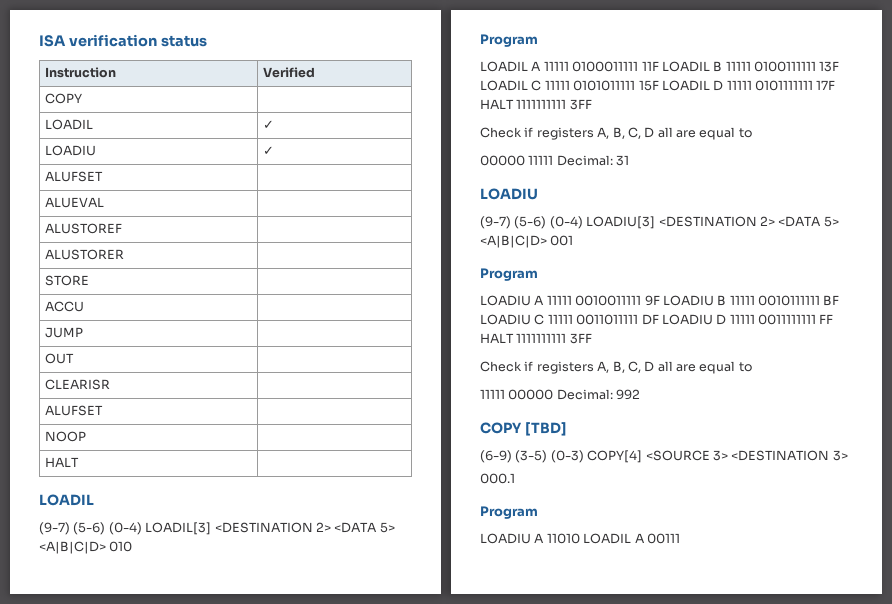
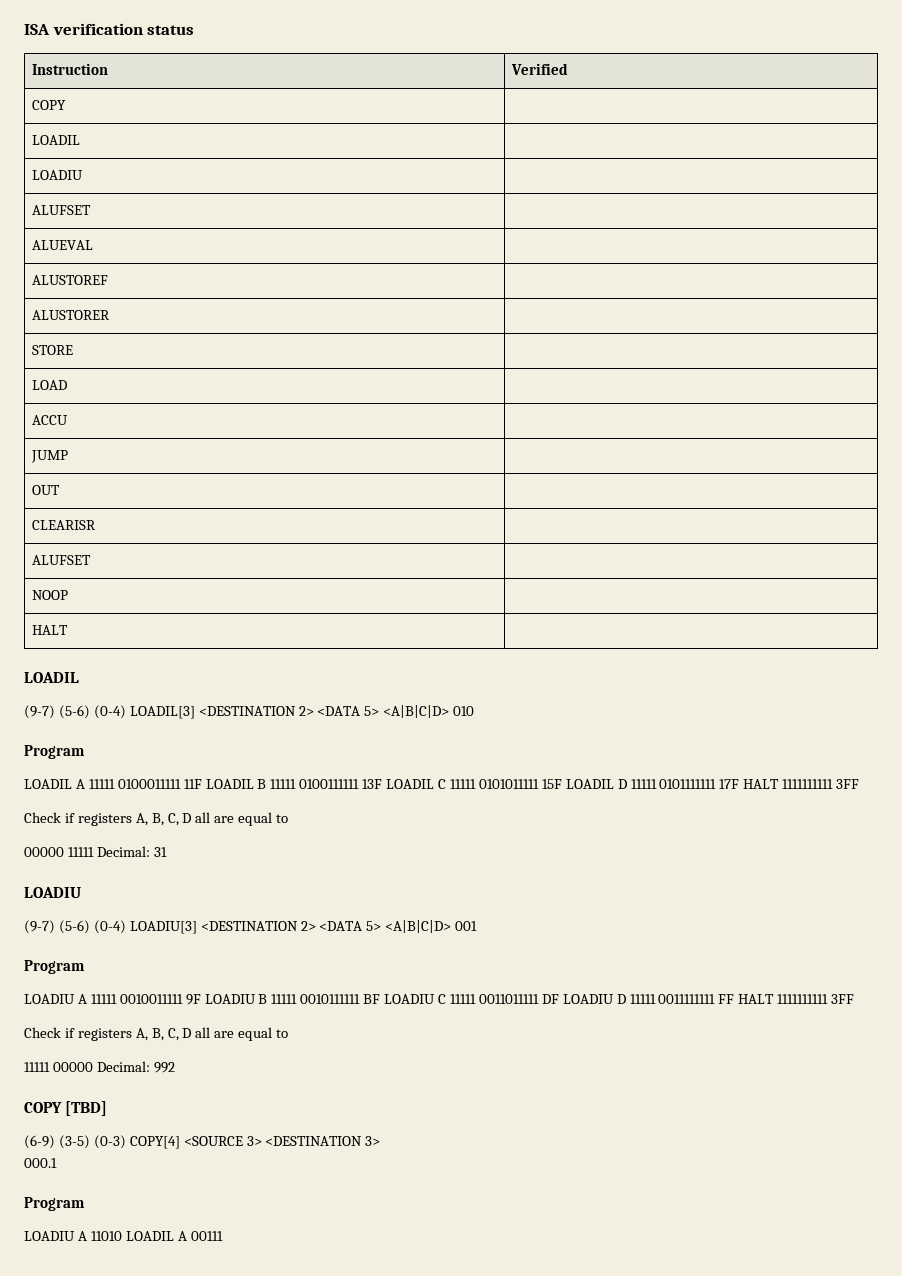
- LOADIL | ✓
+ LOADIL |
- LOADIU | ✓
+ LOADIU |
+ LOAD |

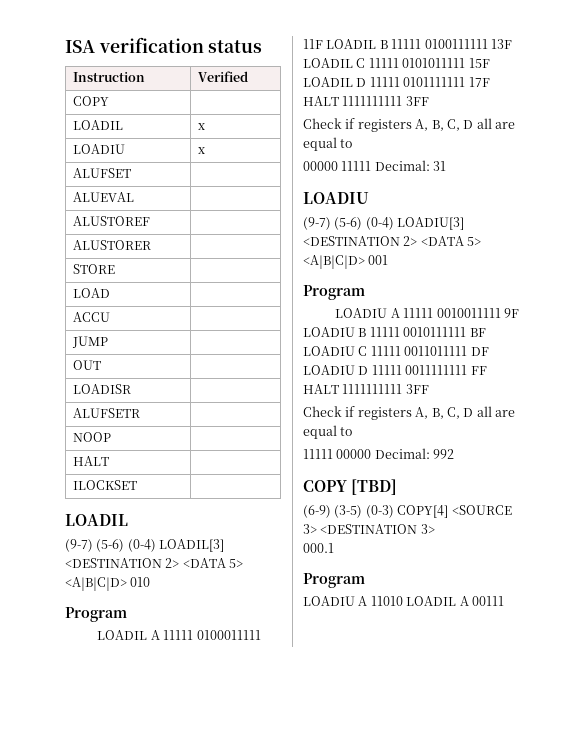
- LOADIL |
+ LOADIL | x
- LOADIU |
+ LOADIU | x
- CLEARISR |
- ALUFSET |
+ LOADISR |
+ ALUFSETR |
+ ILOCKSET |

